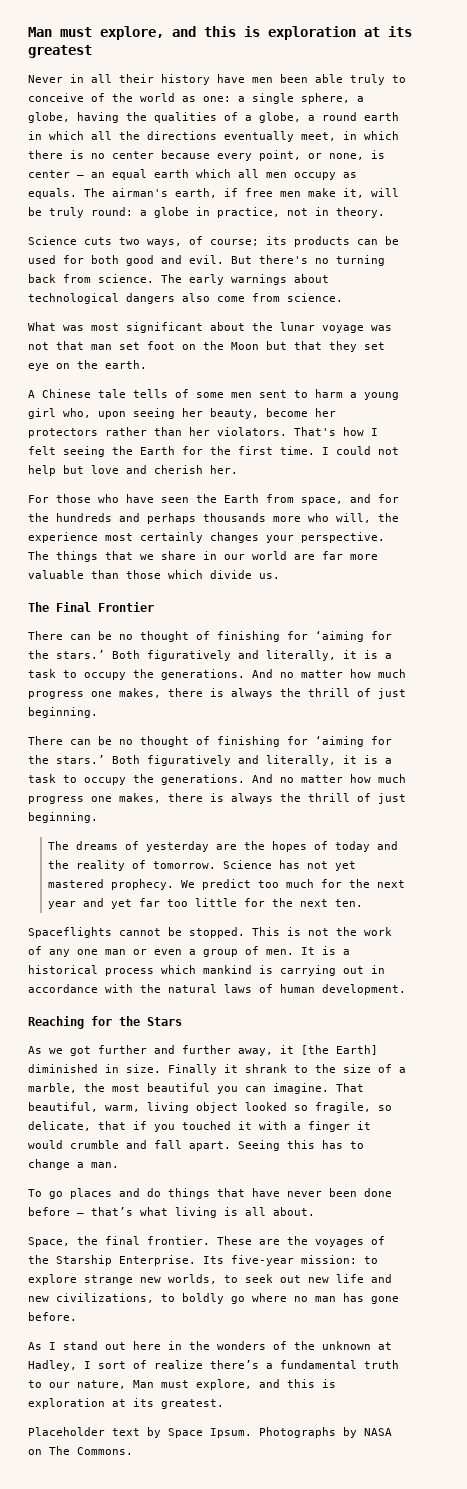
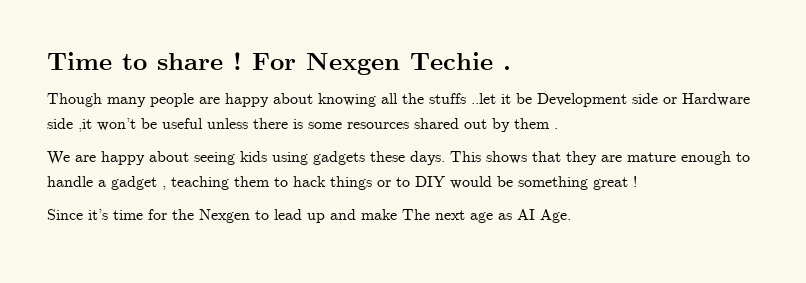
- Man must explore, and this is exploration at its greatest
- Never in all their history have men been able truly to conceive of the world as one: a single sphere, a globe, having the qualities of a globe, a round earth in which all the directions eventually meet, in which there is no center because every point, or none, is center — an equal earth which all men occupy as equals. The airman's earth, if free men make it, will be truly round: a globe in practice, not in theory.
- Science cuts two ways, of course; its products can be used for both good and evil. But there's no turning back from science. The early warnings about technological dangers also come from science.
- What was most significant about the lunar voyage was not that man set foot on the Moon but that they set eye on the earth.
- A Chinese tale tells of some men sent to harm a young girl who, upon seeing her beauty, become her protectors rather than her violators. That's how I felt seeing the Earth for the first time. I could not help but love and cherish her.
- For those who have seen the Earth from space, and for the hundreds and perhaps thousands more who will, the experience most certainly changes your perspective. The things that we share in our world are far more valuable than those which divide us.
- The Final Frontier
- There can be no thought of finishing for ‘aiming for the stars.’ Both figuratively and literally, it is a task to occupy the generations. And no matter how much progress one makes, there is always the thrill of just beginning.
- There can be no thought of finishing for ‘aiming for the stars.’ Both figuratively and literally, it is a task to occupy the generations. And no matter how much progress one makes, there is always the thrill of just beginning.
- The dreams of yesterday are the hopes of today and the reality of tomorrow. Science has not yet mastered prophecy. We predict too much for the next year and yet far too little for the next ten.
- Spaceflights cannot be stopped. This is not the work of any one man or even a group of men. It is a historical process which mankind is carrying out in accordance with the natural laws of human development.
- Reaching for the Stars
- As we got further and further away, it [the Earth] diminished in size. Finally it shrank to the size of a marble, the most beautiful you can imagine. That beautiful, warm, living object looked so fragile, so delicate, that if you touched it with a finger it would crumble and fall apart. Seeing this has to change a man.
- To go places and do things that have never been done before – that’s what living is all about.
- Space, the final frontier. These are the voyages of the Starship Enterprise. Its five-year mission: to explore strange new worlds, to seek out new life and new civilizations, to boldly go where no man has gone before.
- As I stand out here in the wonders of the unknown at Hadley, I sort of realize there’s a fundamental truth to our nature, Man must explore, and this is exploration at its greatest.
- Placeholder text by Space Ipsum. Photographs by NASA on The Commons.
+ Time to share ! For Nexgen Techie .
+ Though many people are happy about knowing all the stuffs ..let it be Development side or Hardware side ,it won’t be useful unless there is some resources shared out by them .
+ We are happy about seeing kids using gadgets these days. This shows that they are mature enough to handle a gadget , teaching them to hack things or to DIY would be something great !
+ Since it’s time for the Nexgen to lead up and make The next age as AI Age.

